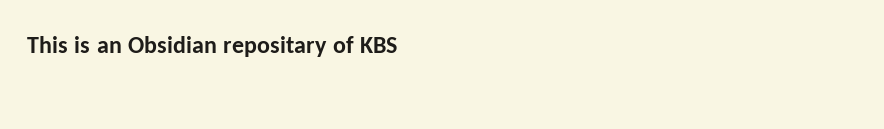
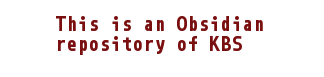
- This is an Obsidian repositary of KBS
+ This is an Obsidian repository of KBS

